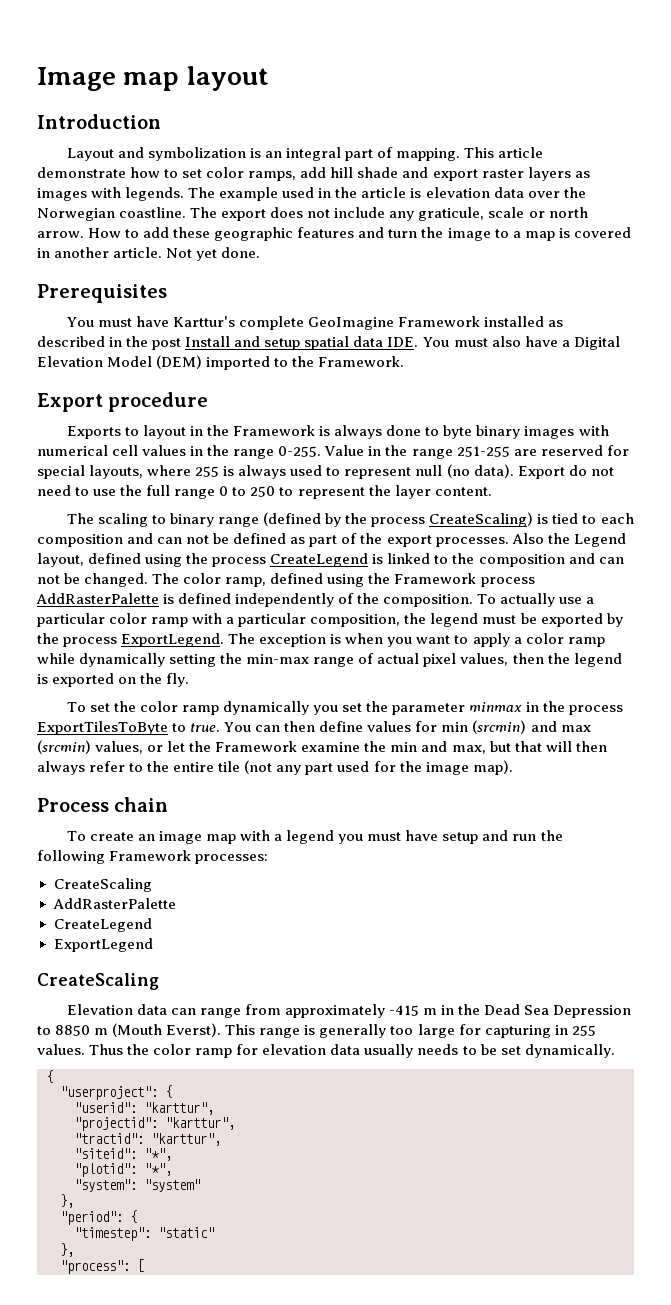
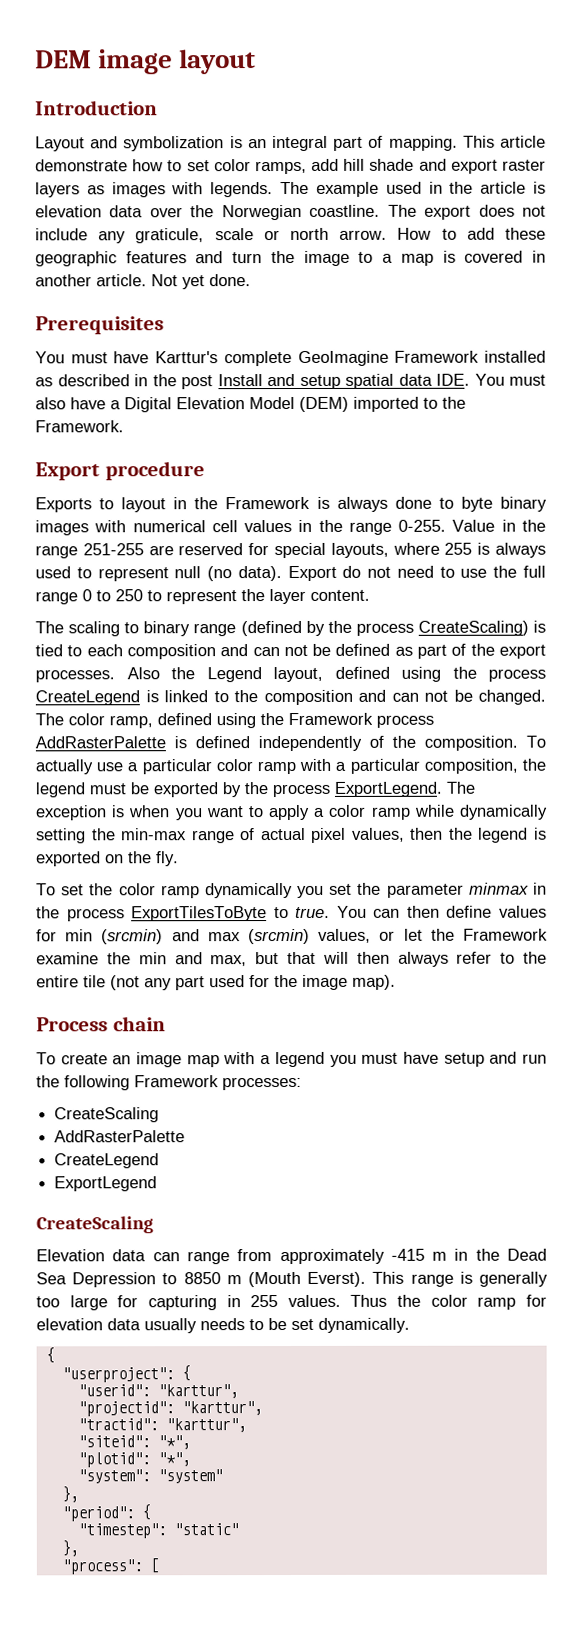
- Image map layout
+ DEM image layout

